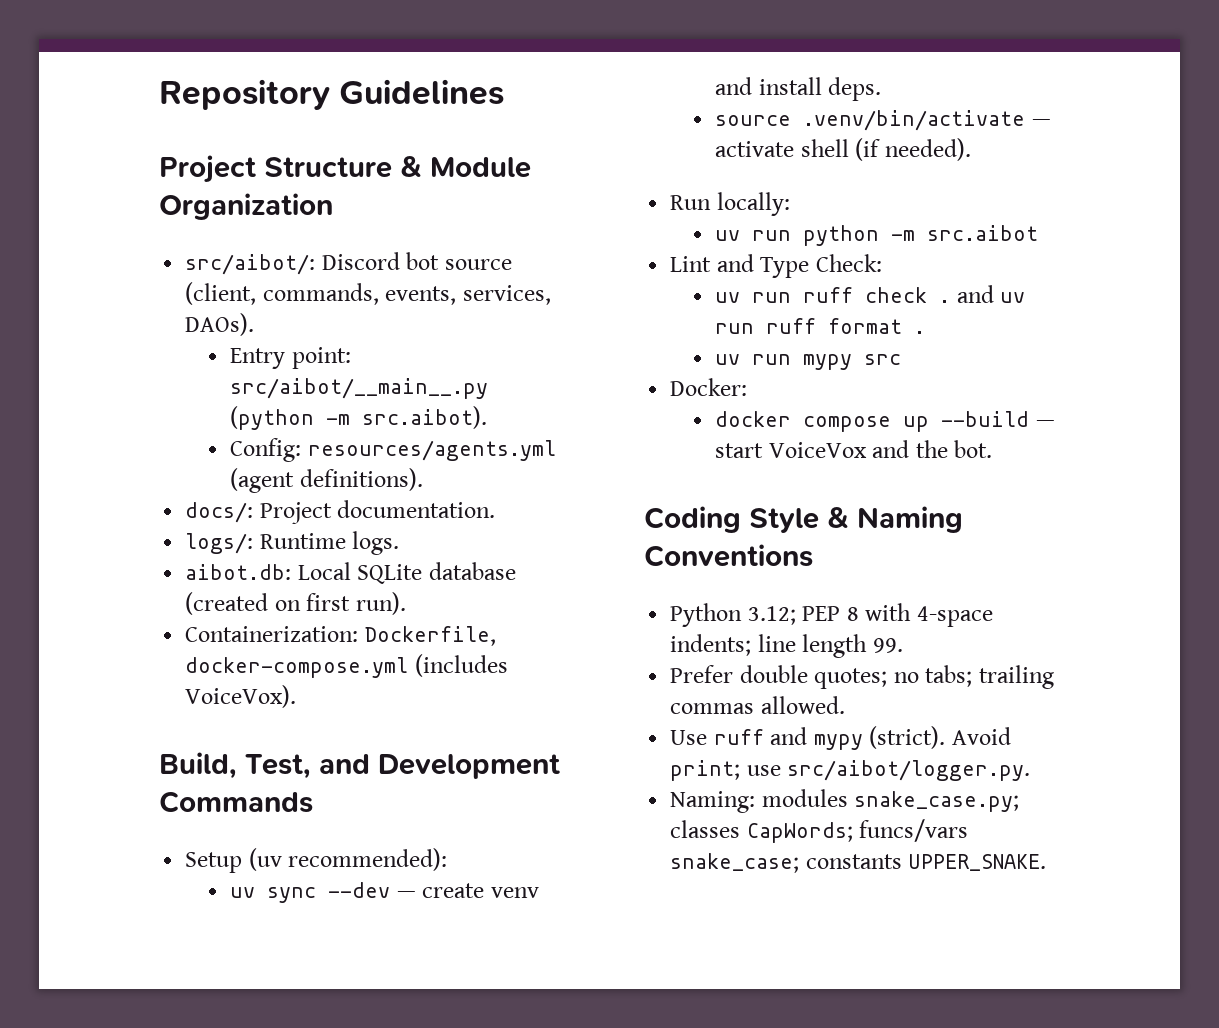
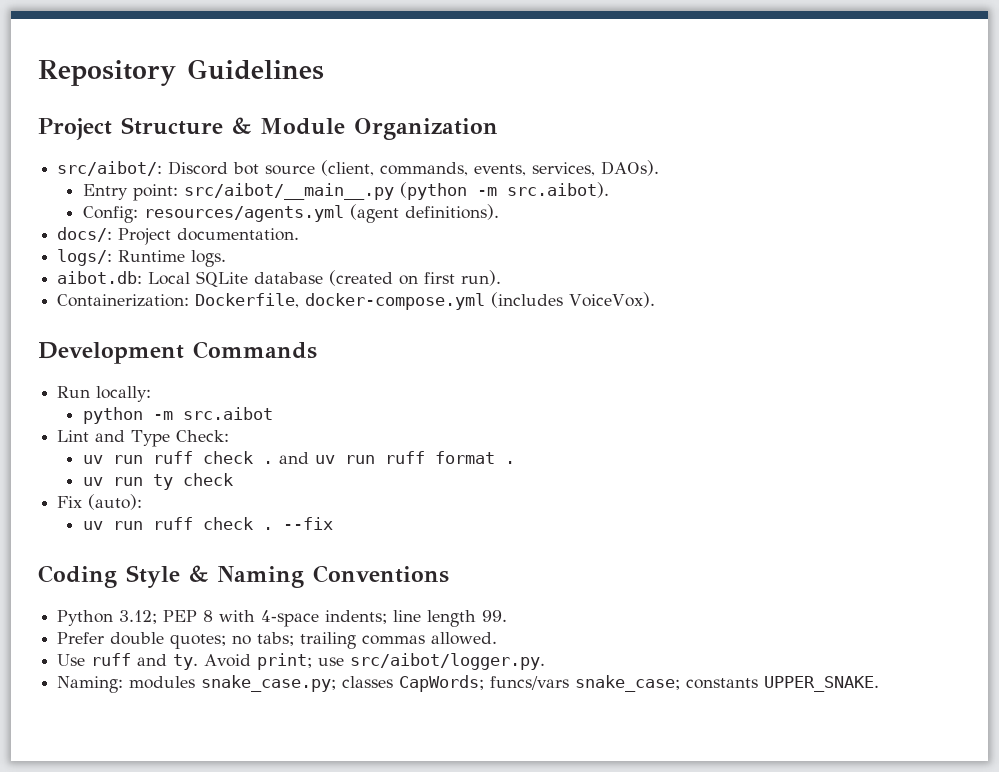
- Build, Test, and Development Commands
+ Development Commands
- Setup (uv recommended):
- uv sync --dev — create venv and install deps.
- source .venv/bin/activate — activate shell (if needed).
- uv run python -m src.aibot
+ python -m src.aibot
- uv run mypy src
- Docker:
- docker compose up --build — start VoiceVox and the bot.
+ uv run ty check
+ Fix (auto):
+ uv run ruff check . --fix
- Use ruff and mypy (strict).
+ Use ruff and ty.

